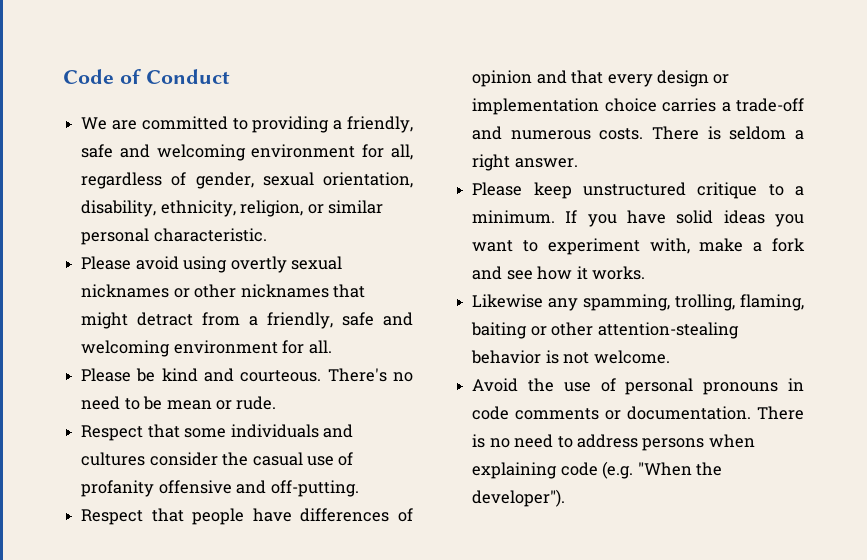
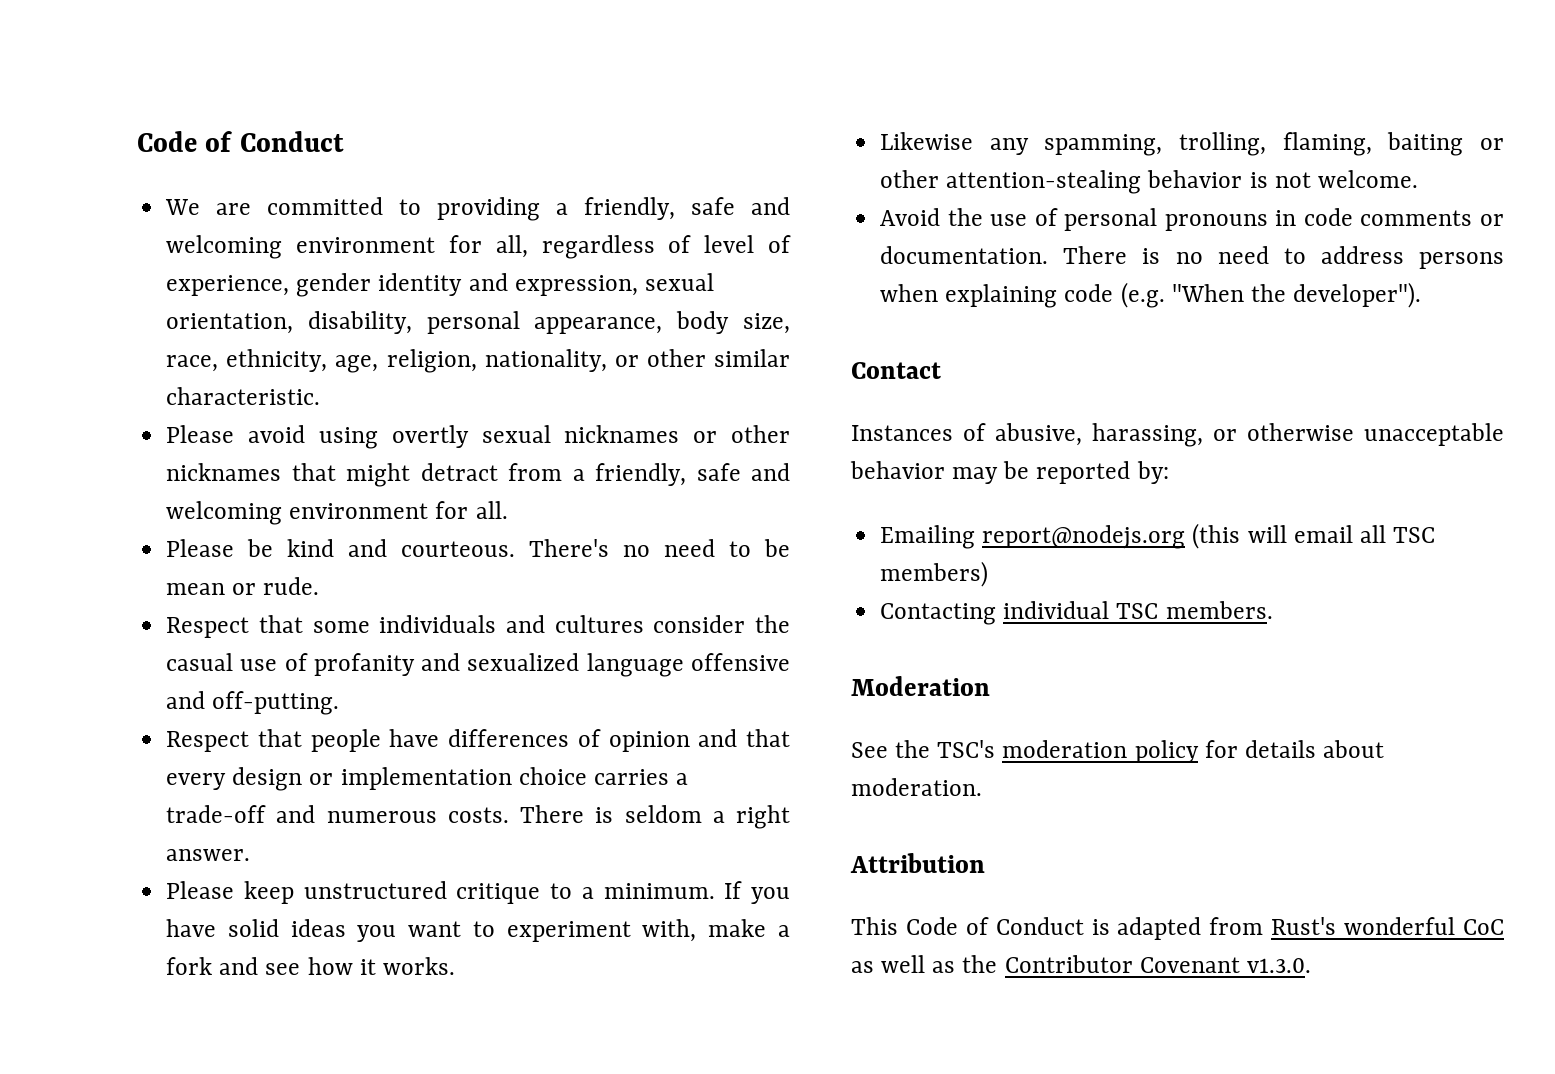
- We are committed to providing a friendly, safe and welcoming environment for all, regardless of gender, sexual orientation, disability, ethnicity, religion, or similar personal characteristic.
+ We are committed to providing a friendly, safe and welcoming environment for all, regardless of level of experience, gender identity and expression, sexual orientation, disability, personal appearance, body size, race, ethnicity, age, religion, nationality, or other similar characteristic.
- Respect that some individuals and cultures consider the casual use of profanity offensive and off-putting.
+ Respect that some individuals and cultures consider the casual use of profanity and sexualized language offensive and off-putting.
+ Contact
+ Instances of abusive, harassing, or otherwise unacceptable behavior may be reported by:
+ Emailing report@nodejs.org (this will email all TSC members)
+ Contacting individual TSC members.
+ Moderation
+ See the TSC's moderation policy for details about moderation.
+ Attribution
+ This Code of Conduct is adapted from Rust's wonderful CoC as well as the Contributor Covenant v1.3.0.

